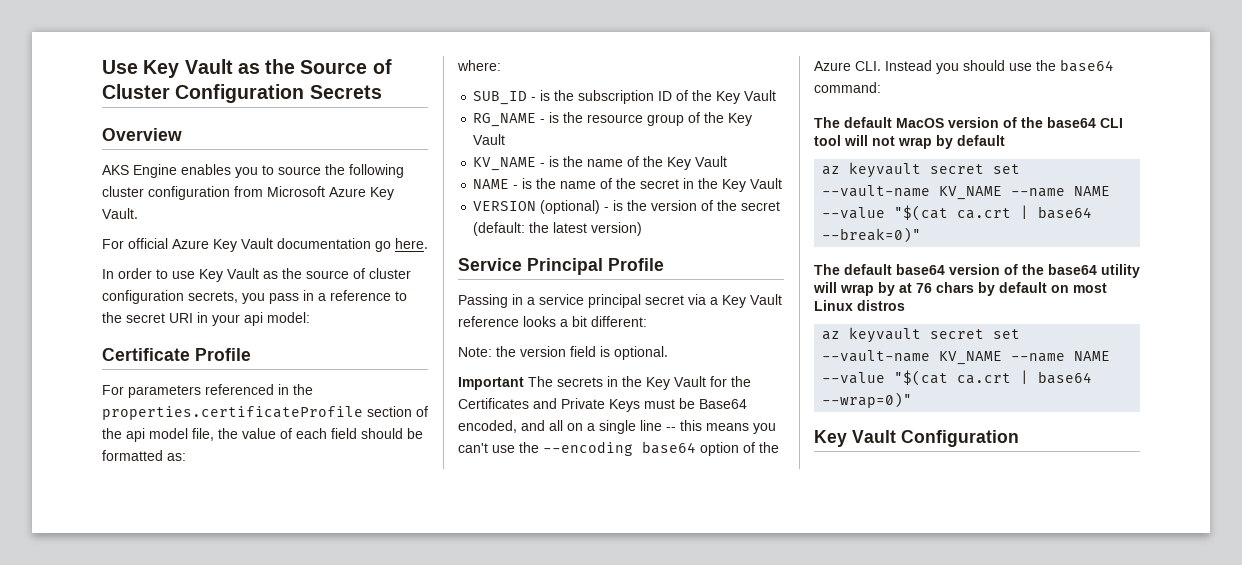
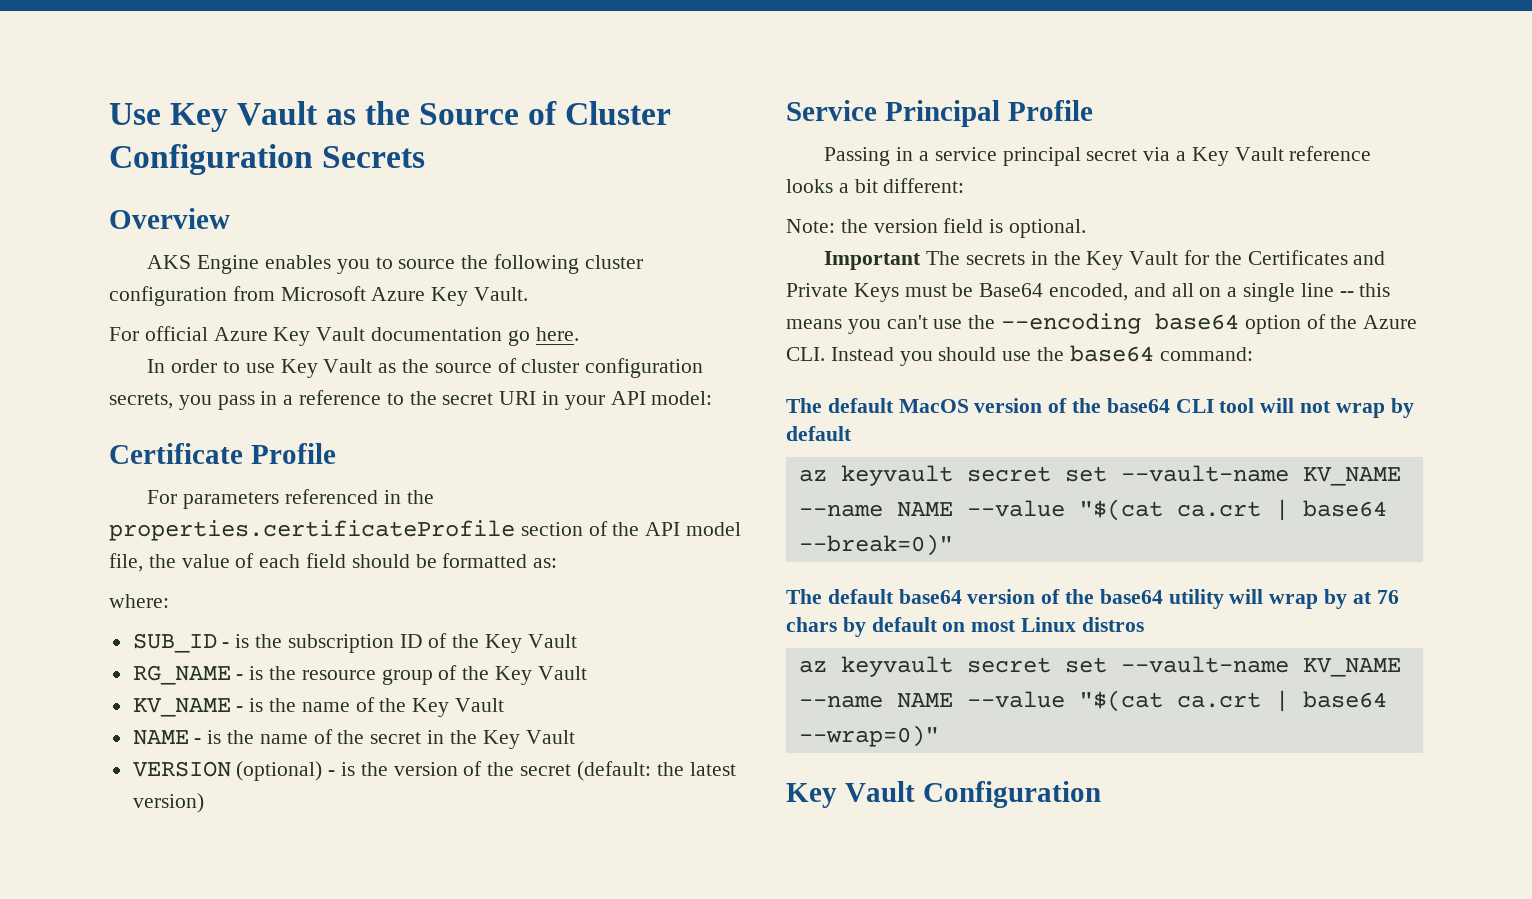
- In order to use Key Vault as the source of cluster configuration secrets, you pass in a reference to the secret URI in your api model:
+ In order to use Key Vault as the source of cluster configuration secrets, you pass in a reference to the secret URI in your API model:
- For parameters referenced in the properties.certificateProfile section of the api model file, the value of each field should be formatted as:
+ For parameters referenced in the properties.certificateProfile section of the API model file, the value of each field should be formatted as:

